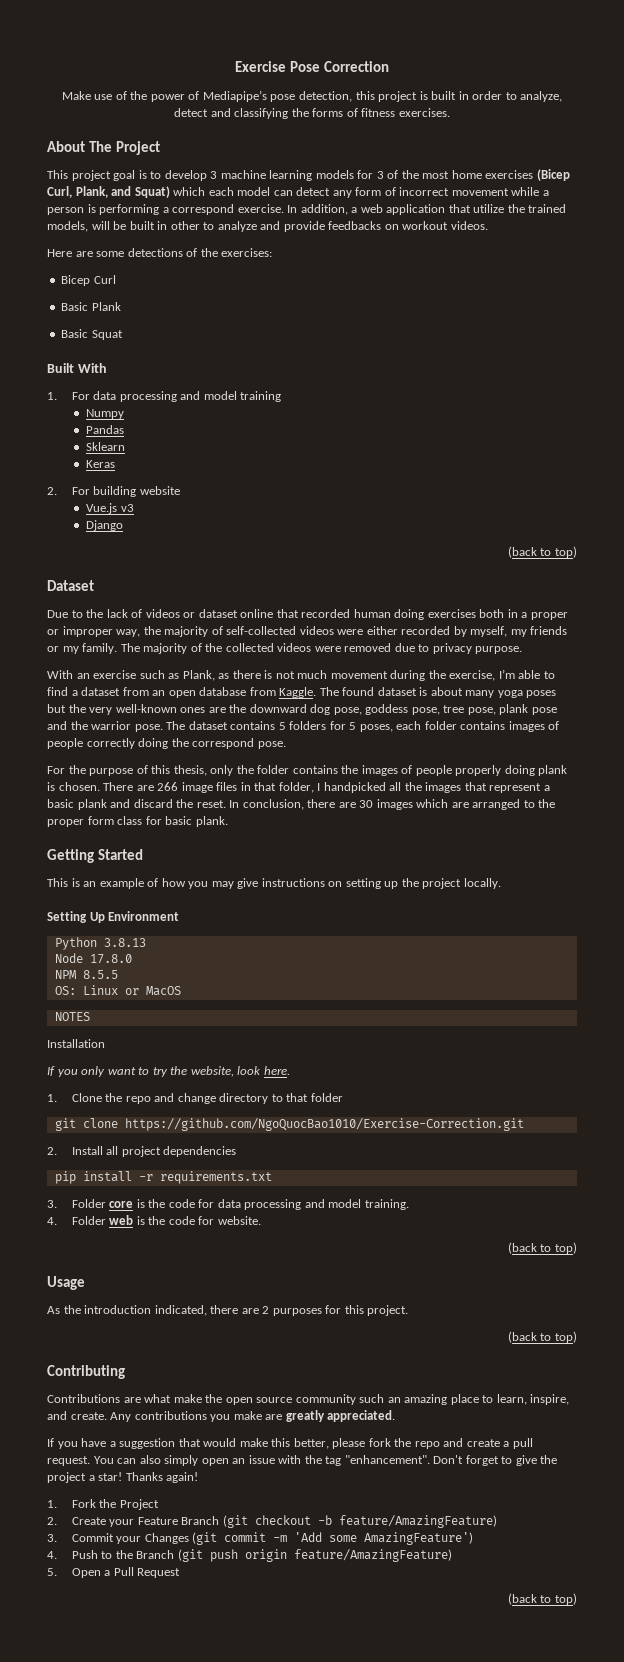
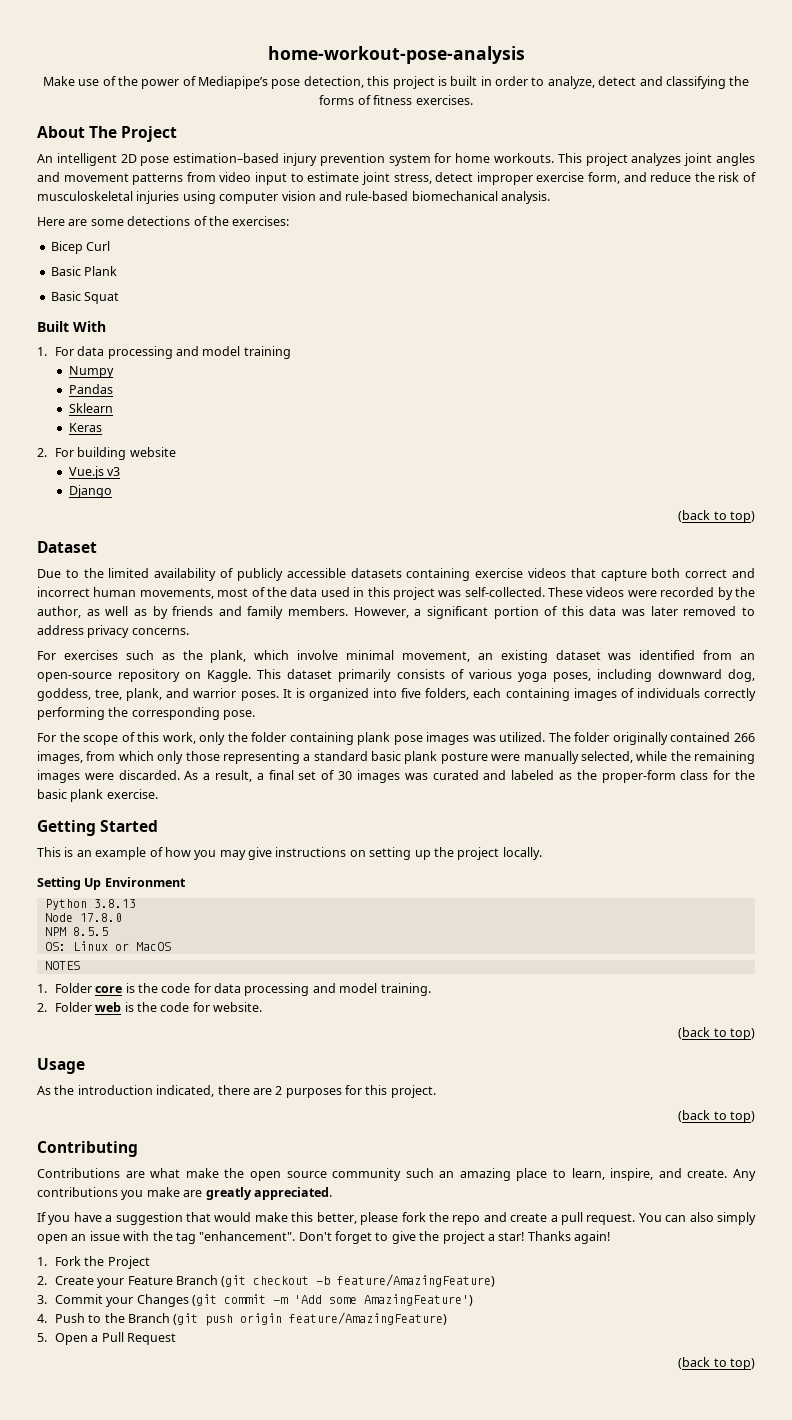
- Exercise Pose Correction
+ home-workout-pose-analysis
- This project goal is to develop 3 machine learning models for 3 of the most home exercises (Bicep Curl, Plank, and Squat) which each model can detect any form of incorrect movement while a person is performing a correspond exercise. In addition, a web application that utilize the trained models, will be built in other to analyze and provide feedbacks on workout videos.
+ An intelligent 2D pose estimation–based injury prevention system for home workouts. This project analyzes joint angles and movement patterns from video input to estimate joint stress, detect improper exercise form, and reduce the risk of musculoskeletal injuries using computer vision and rule-based biomechanical analysis.
- Due to the lack of videos or dataset online that recorded human doing exercises both in a proper or improper way, the majority of self-collected videos were either recorded by myself, my friends or my family. The majority of the collected videos were removed due to privacy purpose.
- With an exercise such as Plank, as there is not much movement during the exercise, I’m able to find a dataset from an open database from Kaggle. The found dataset is about many yoga poses but the very well-known ones are the downward dog pose, goddess pose, tree pose, plank pose and the warrior pose. The dataset contains 5 folders for 5 poses, each folder contains images of people correctly doing the correspond pose.
+ Due to the limited availability of publicly accessible datasets containing exercise videos that capture both correct and incorrect human movements, most of the data used in this project was self-collected. These videos were recorded by the author, as well as by friends and family members. However, a significant portion of this data was later removed to address privacy concerns.
+ For exercises such as the plank, which involve minimal movement, an existing dataset was identified from an open-source repository on Kaggle. This dataset primarily consists of various yoga poses, including downward dog, goddess, tree, plank, and warrior poses. It is organized into five folders, each containing images of individuals correctly performing the corresponding pose.
- For the purpose of this thesis, only the folder contains the images of people properly doing plank is chosen. There are 266 image files in that folder, I handpicked all the images that represent a basic plank and discard the reset. In conclusion, there are 30 images which are arranged to the proper form class for basic plank.
+ For the scope of this work, only the folder containing plank pose images was utilized. The folder originally contained 266 images, from which only those representing a standard basic plank posture were manually selected, while the remaining images were discarded. As a result, a final set of 30 images was curated and labeled as the proper-form class for the basic plank exercise.
- Installation
- If you only want to try the website, look here.
- 1. Clone the repo and change directory to that folder
- git clone https://github.com/NgoQuocBao1010/Exercise-Correction.git
- 2. Install all project dependencies
- pip install -r requirements.txt
- 3. Folder core is the code for data processing and model training.
+ 1. Folder core is the code for data processing and model training.
- 4. Folder web is the code for website.
+ 2. Folder web is the code for website.

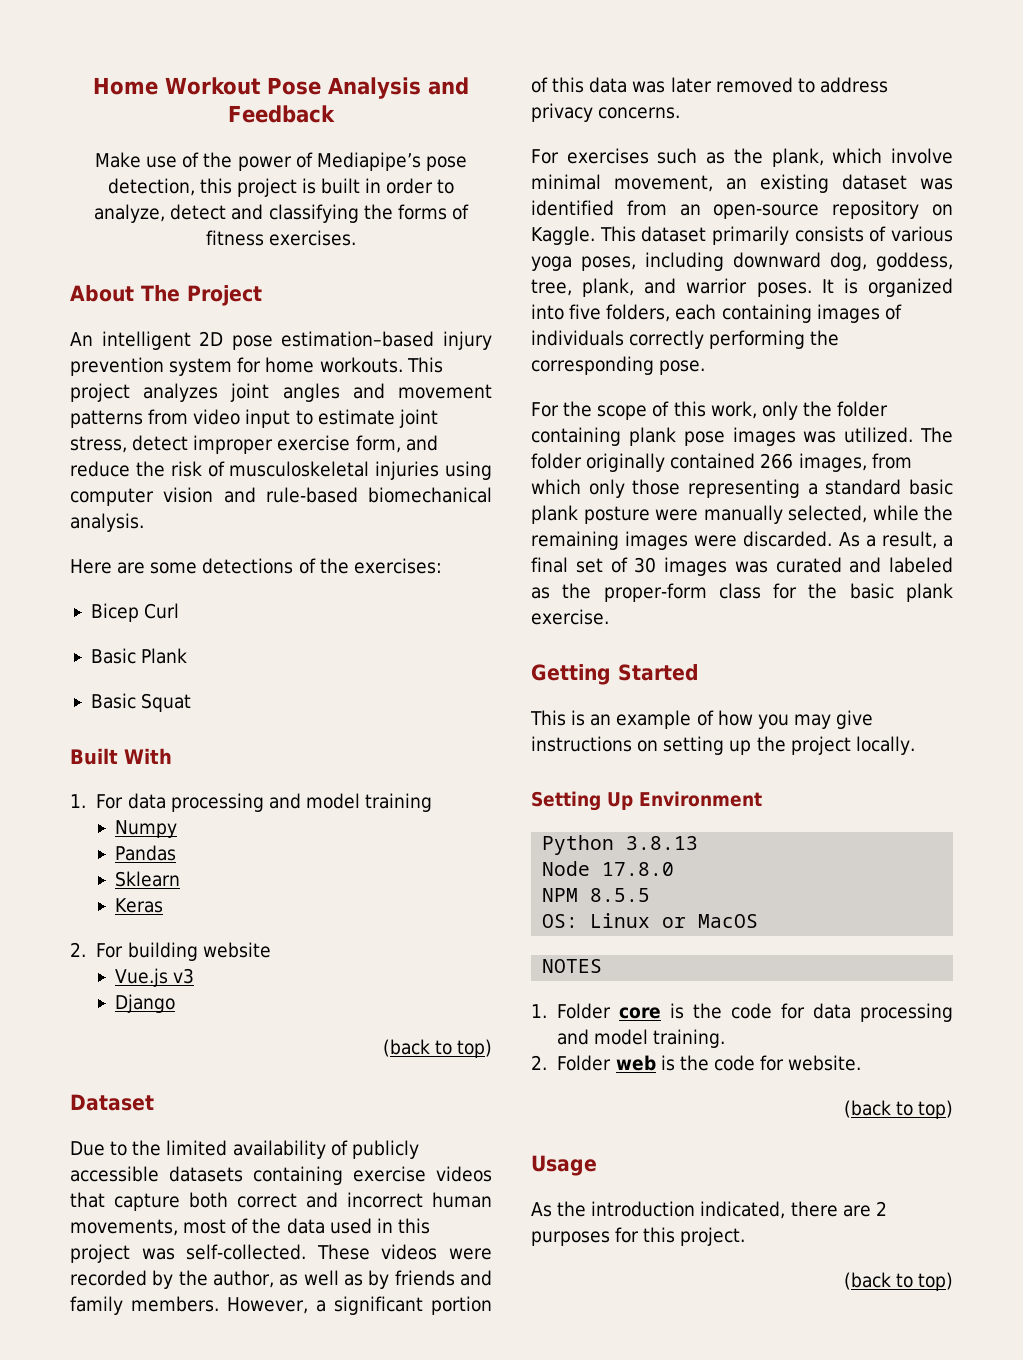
- home-workout-pose-analysis
+ Home Workout Pose Analysis and Feedback
- Contributing
- Contributions are what make the open source community such an amazing place to learn, inspire, and create. Any contributions you make are greatly appreciated.
- If you have a suggestion that would make this better, please fork the repo and create a pull request. You can also simply open an issue with the tag "enhancement". Don't forget to give the project a star! Thanks again!
- 1. Fork the Project
- 2. Create your Feature Branch (git checkout -b feature/AmazingFeature)
- 3. Commit your Changes (git commit -m 'Add some AmazingFeature')
- 4. Push to the Branch (git push origin feature/AmazingFeature)
- 5. Open a Pull Request
- (back to top)

